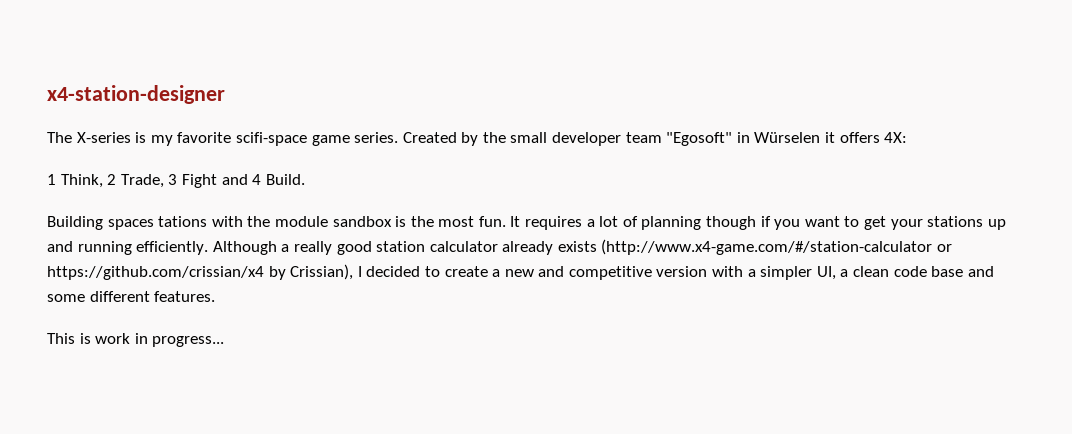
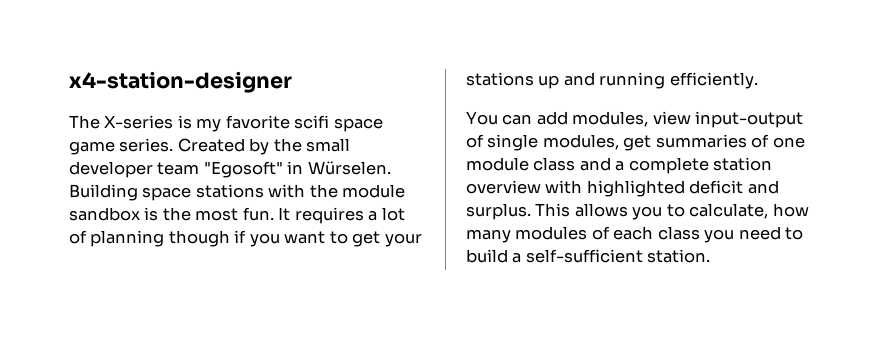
- The X-series is my favorite scifi-space game series.
+ The X-series is my favorite scifi space game series.
- Created by the small developer team "Egosoft" in Würselen it offers 4X:
- 1 Think, 2 Trade, 3 Fight and 4 Build.
- Building spaces tations with the module sandbox is the most fun.
+ Created by the small developer team "Egosoft" in Würselen. Building space stations with the module sandbox is the most fun.
- It requires a lot of planning though if you want to get your stations up and running efficiently. Although a really good station calculator already exists (http://www.x4-game.com/#/station-calculator or https://github.com/crissian/x4 by Crissian), I decided to create a new and competitive version with a simpler UI, a clean code base and some different features.
- This is work in progress...
+ It requires a lot of planning though if you want to get your stations up and running efficiently.
+ You can add modules, view input-output of single modules, get summaries of one module class and a complete station overview with highlighted deficit and surplus. This allows you to calculate, how many modules of each class you need to build a self-sufficient station.

